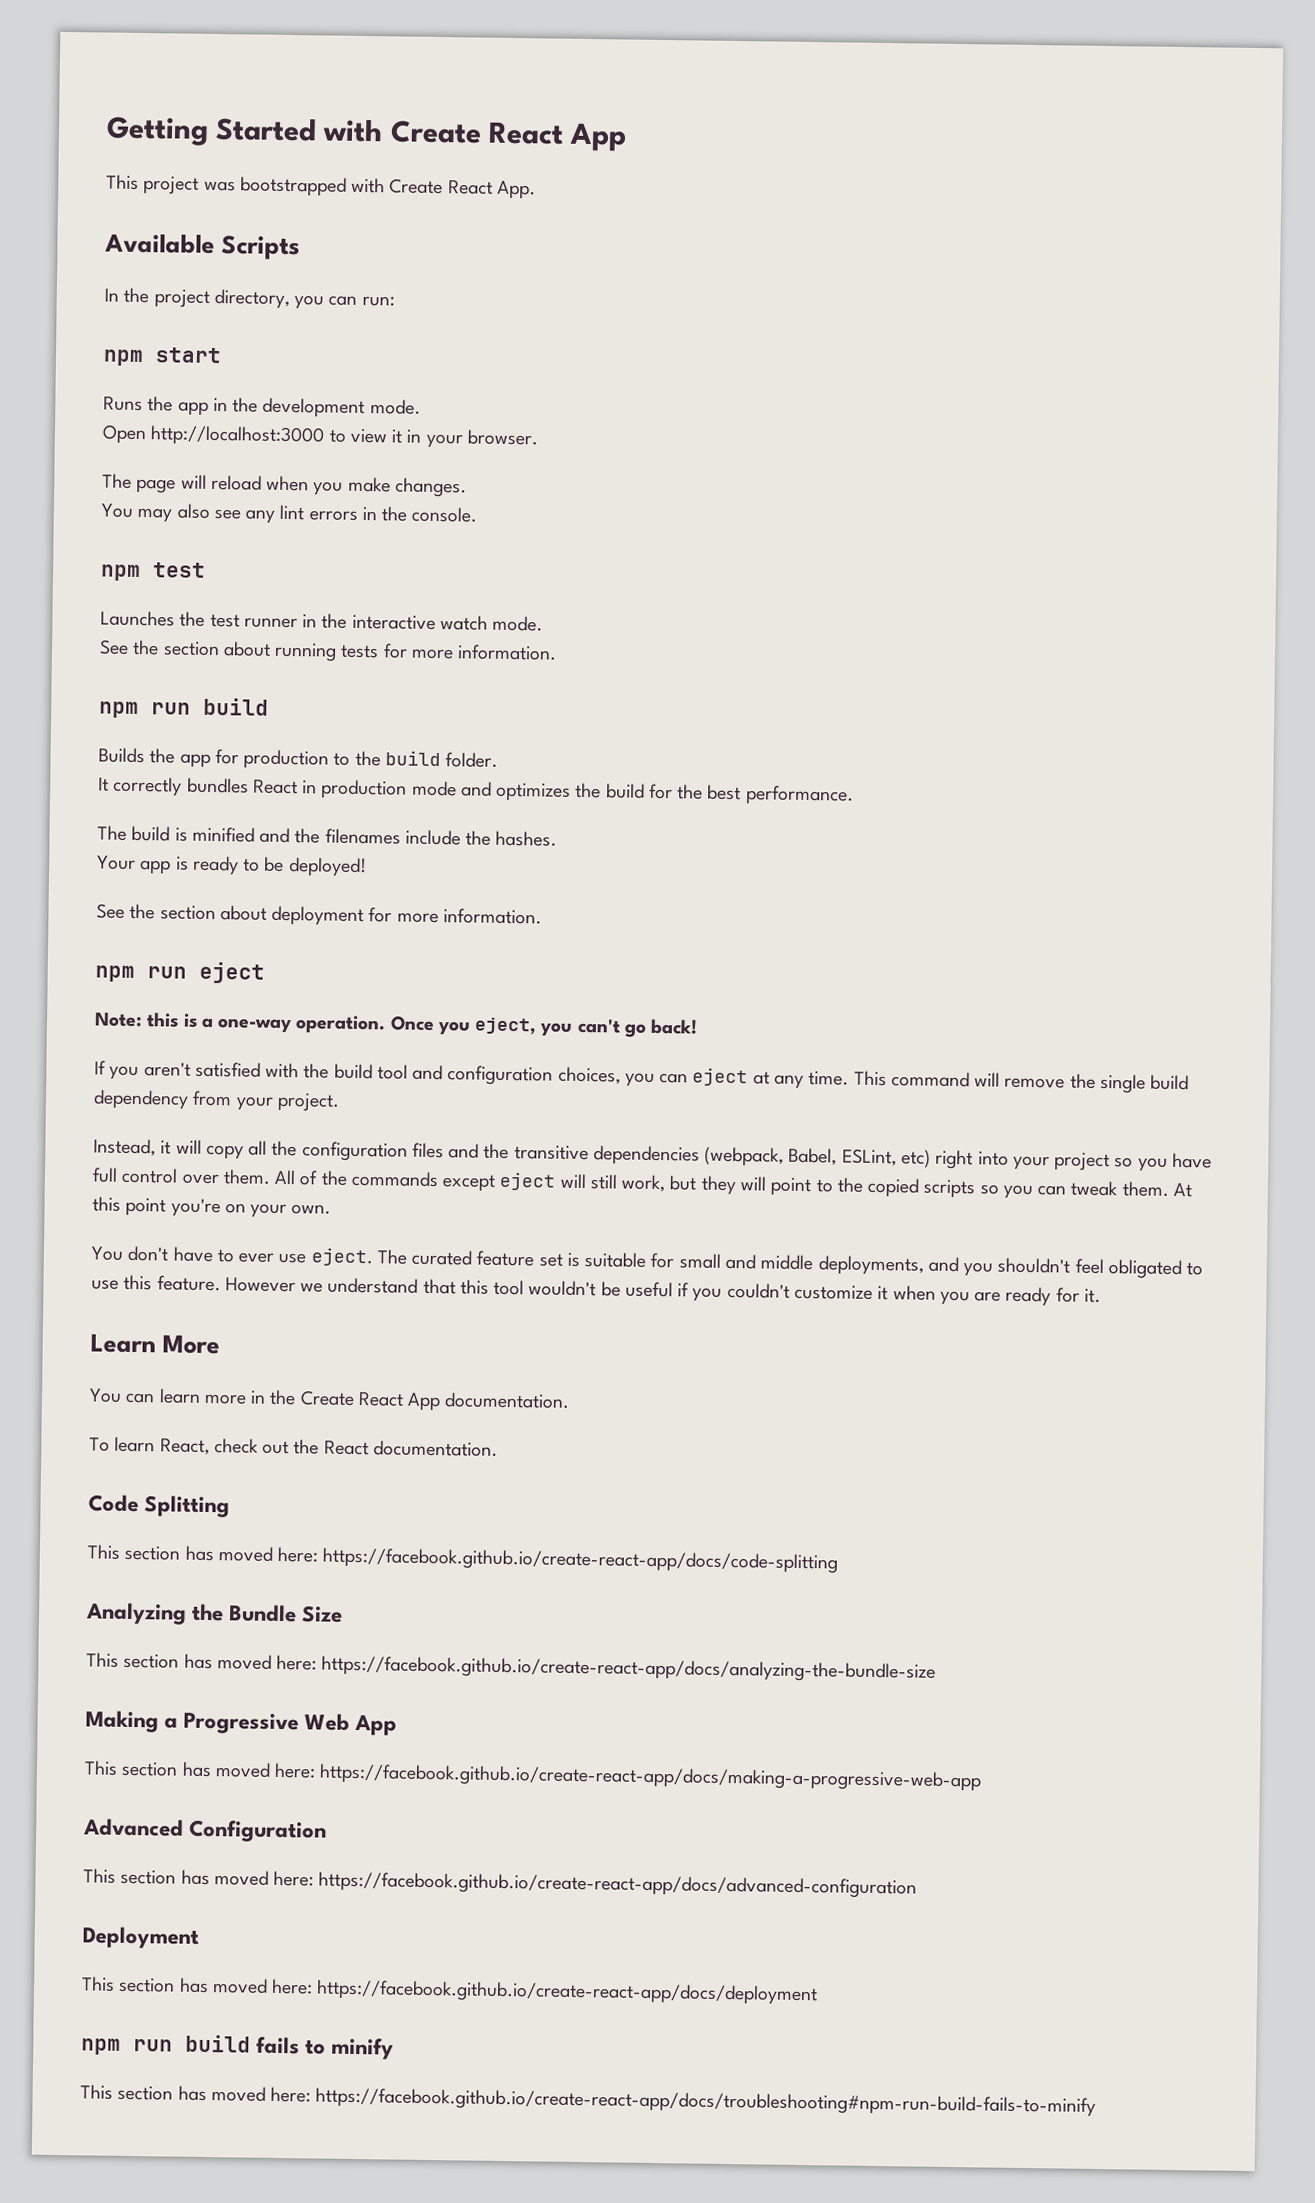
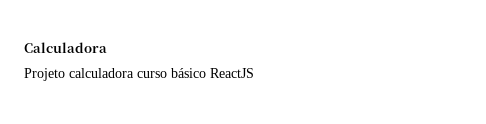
- Getting Started with Create React App
- This project was bootstrapped with Create React App.
- Available Scripts
- In the project directory, you can run:
- npm start
- Runs the app in the development mode.
- Open http://localhost:3000 to view it in your browser.
- The page will reload when you make changes.
- You may also see any lint errors in the console.
- npm test
- Launches the test runner in the interactive watch mode.
- See the section about running tests for more information.
- npm run build
- Builds the app for production to the build folder.
- It correctly bundles React in production mode and optimizes the build for the best performance.
- The build is minified and the filenames include the hashes.
- Your app is ready to be deployed!
- See the section about deployment for more information.
- npm run eject
- Note: this is a one-way operation. Once you eject, you can't go back!
- If you aren't satisfied with the build tool and configuration choices, you can eject at any time. This command will remove the single build dependency from your project.
- Instead, it will copy all the configuration files and the transitive dependencies (webpack, Babel, ESLint, etc) right into your project so you have full control over them. All of the commands except eject will still work, but they will point to the copied scripts so you can tweak them. At this point you're on your own.
- You don't have to ever use eject. The curated feature set is suitable for small and middle deployments, and you shouldn't feel obligated to use this feature. However we understand that this tool wouldn't be useful if you couldn't customize it when you are ready for it.
- Learn More
- You can learn more in the Create React App documentation.
- To learn React, check out the React documentation.
- Code Splitting
- This section has moved here: https://facebook.github.io/create-react-app/docs/code-splitting
- Analyzing the Bundle Size
- This section has moved here: https://facebook.github.io/create-react-app/docs/analyzing-the-bundle-size
- Making a Progressive Web App
- This section has moved here: https://facebook.github.io/create-react-app/docs/making-a-progressive-web-app
- Advanced Configuration
- This section has moved here: https://facebook.github.io/create-react-app/docs/advanced-configuration
- Deployment
- This section has moved here: https://facebook.github.io/create-react-app/docs/deployment
- npm run build fails to minify
- This section has moved here: https://facebook.github.io/create-react-app/docs/troubleshooting#npm-run-build-fails-to-minify
+ Calculadora
+ Projeto calculadora curso básico ReactJS

